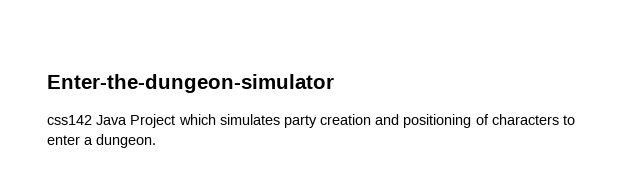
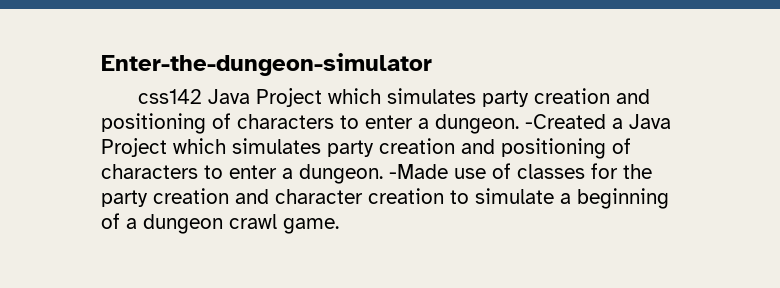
+ -Created a Java Project which simulates party creation and positioning of characters to enter a dungeon. -Made use of classes for the party creation and character creation to simulate a beginning of a dungeon crawl game.

